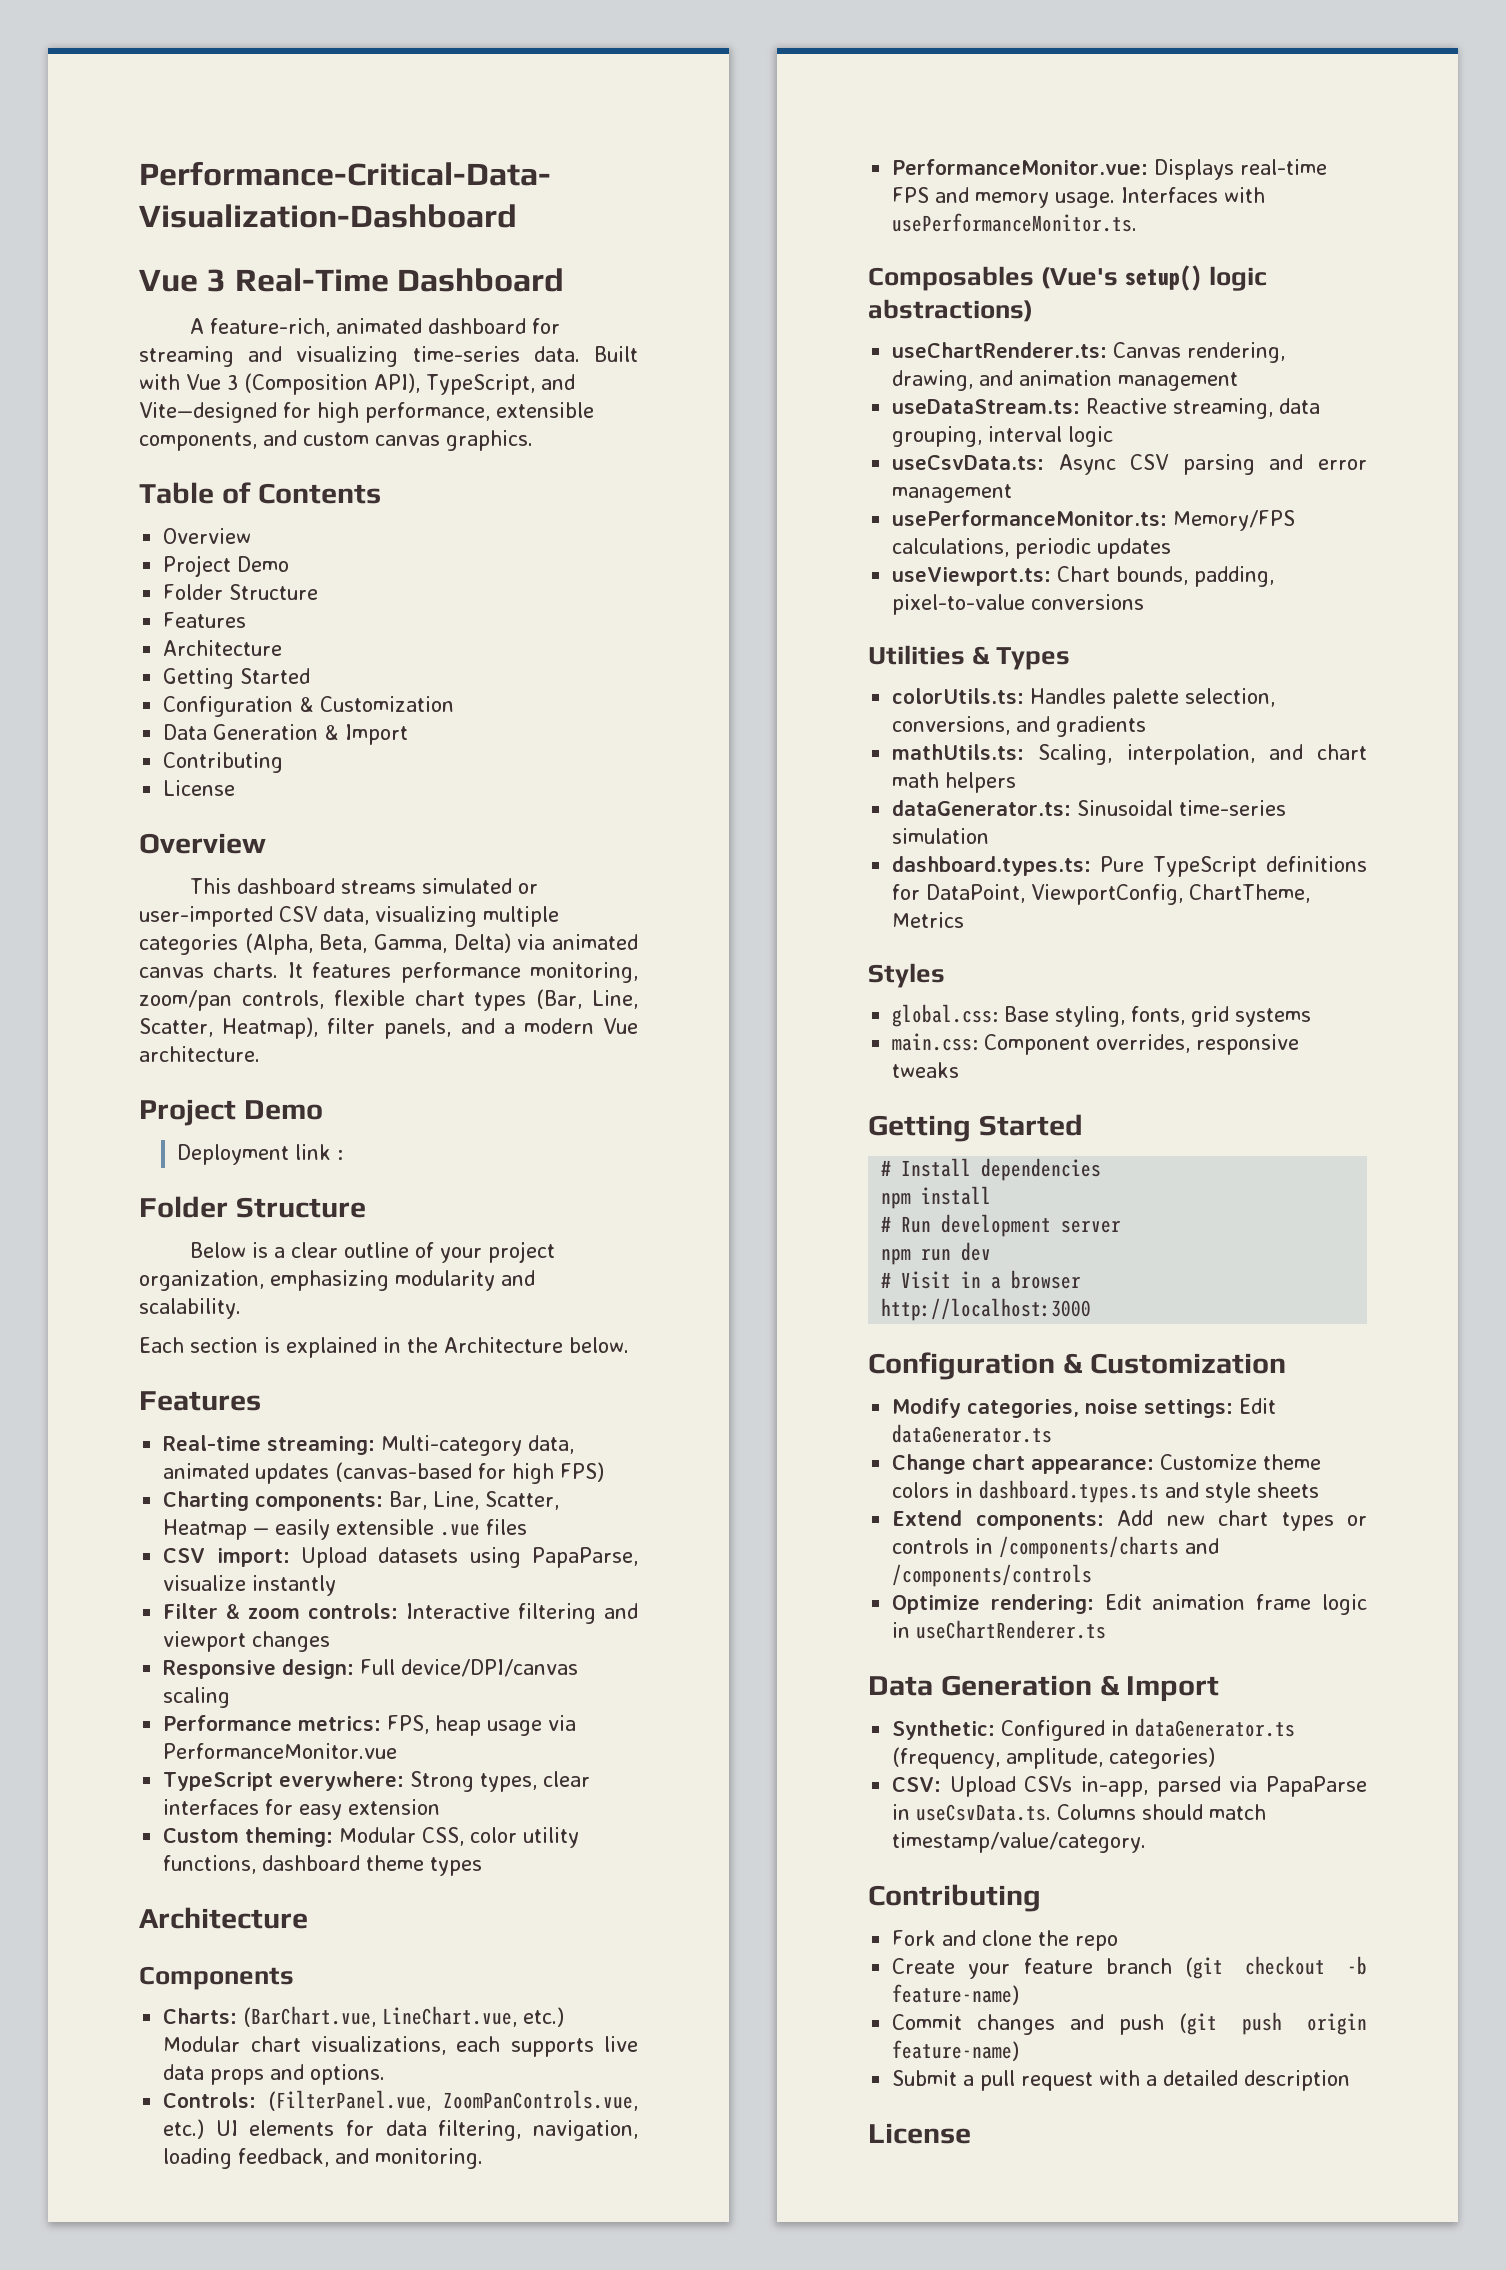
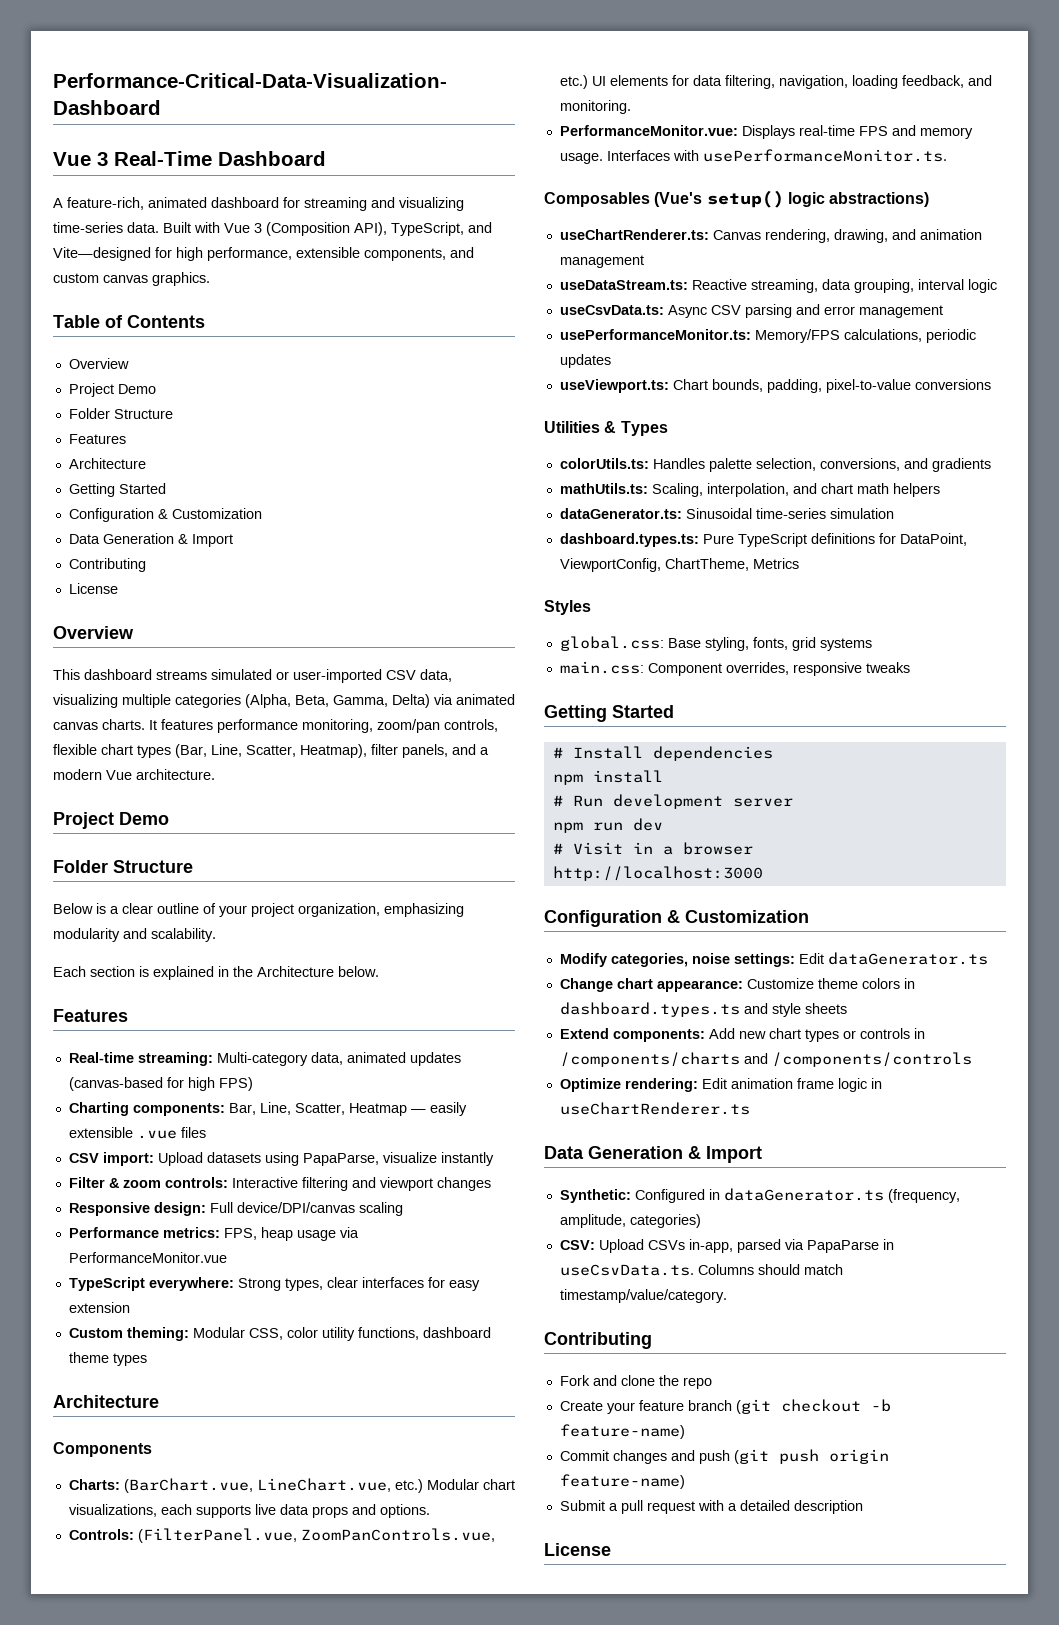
- Deployment link :

